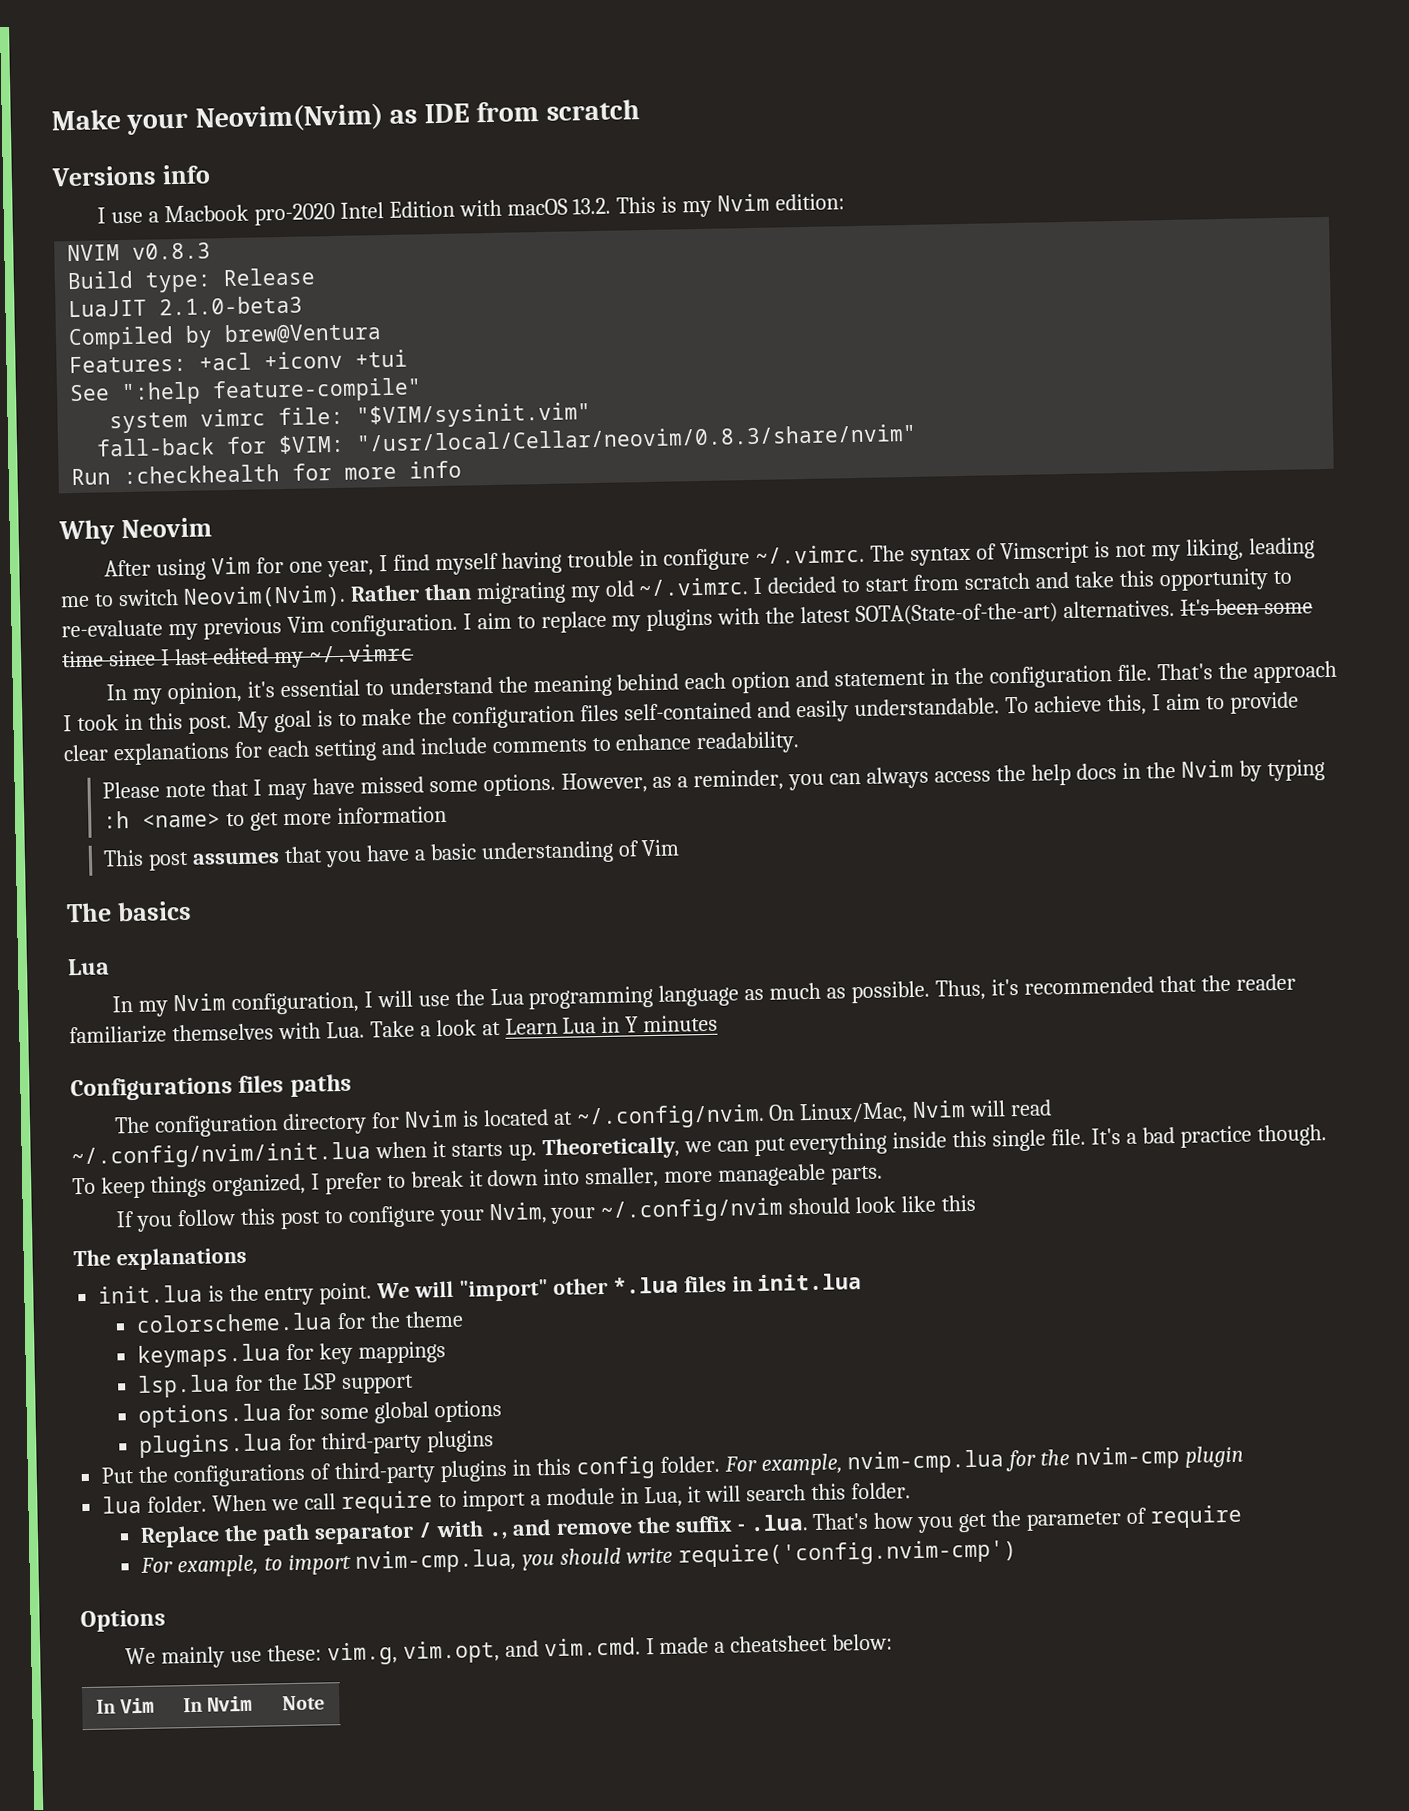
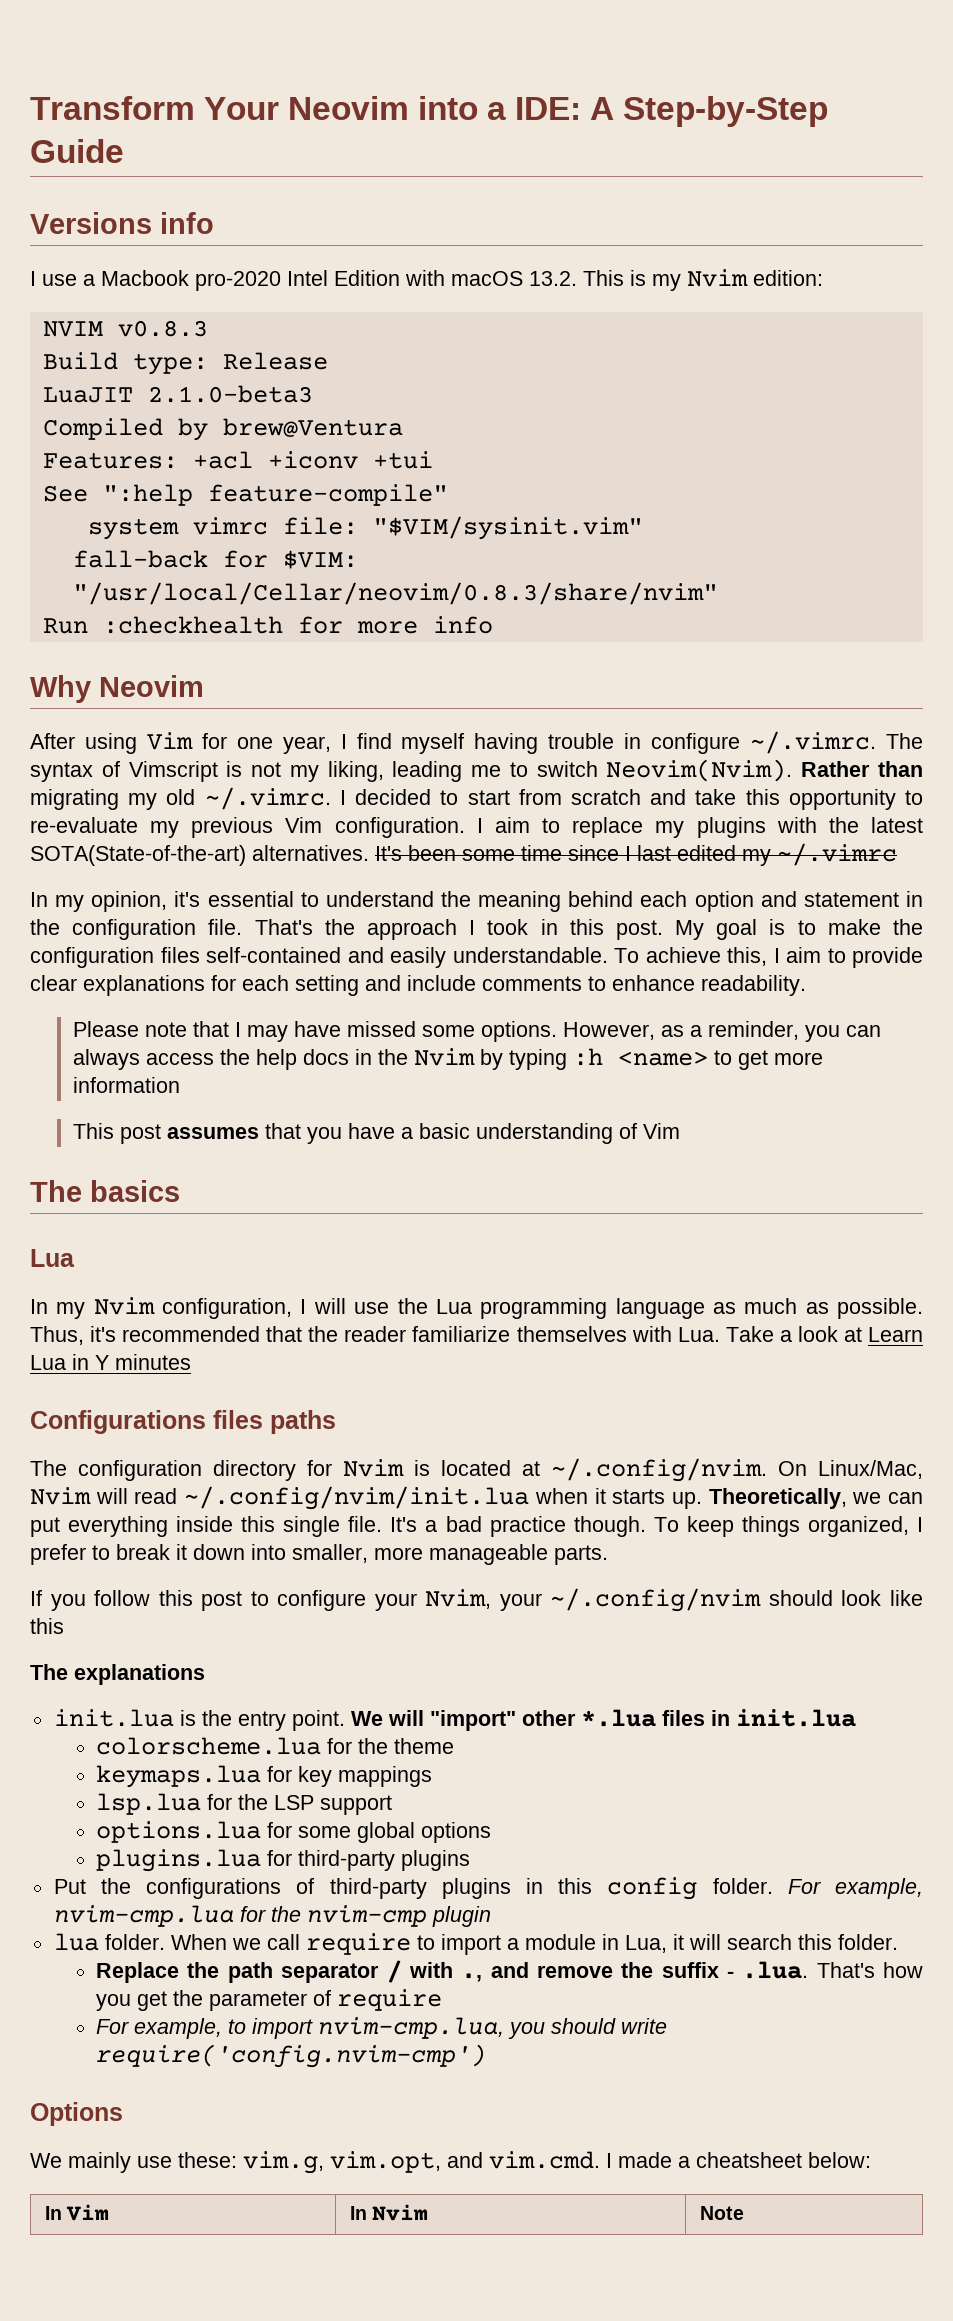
- Make your Neovim(Nvim) as IDE from scratch
+ Transform Your Neovim into a IDE: A Step-by-Step Guide

